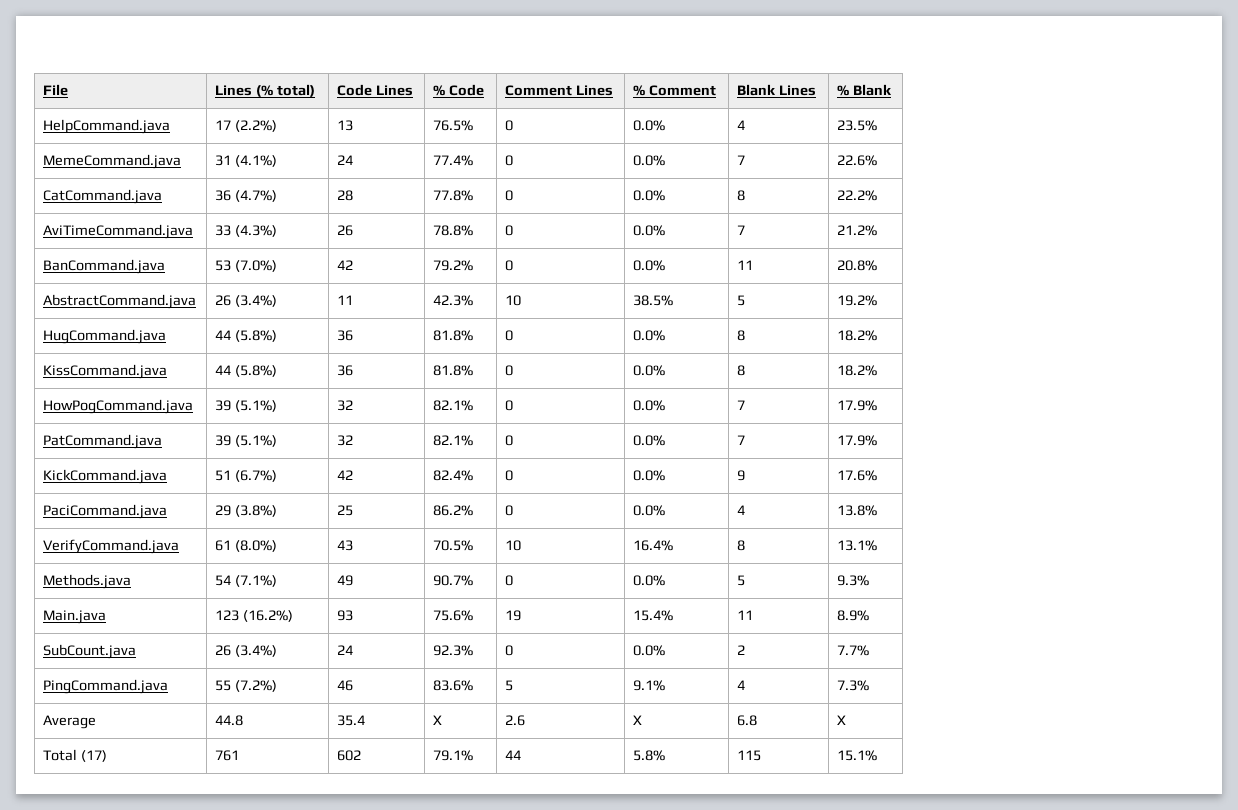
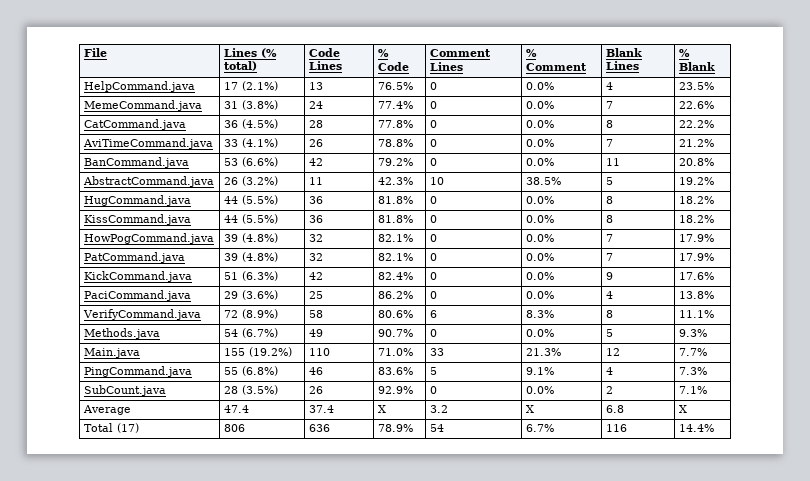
- HelpCommand.java | 17 (2.2%) | 13 | 76.5% | 0 | 0.0% | 4 | 23.5%
+ HelpCommand.java | 17 (2.1%) | 13 | 76.5% | 0 | 0.0% | 4 | 23.5%
- MemeCommand.java | 31 (4.1%) | 24 | 77.4% | 0 | 0.0% | 7 | 22.6%
+ MemeCommand.java | 31 (3.8%) | 24 | 77.4% | 0 | 0.0% | 7 | 22.6%
- CatCommand.java | 36 (4.7%) | 28 | 77.8% | 0 | 0.0% | 8 | 22.2%
+ CatCommand.java | 36 (4.5%) | 28 | 77.8% | 0 | 0.0% | 8 | 22.2%
- AviTimeCommand.java | 33 (4.3%) | 26 | 78.8% | 0 | 0.0% | 7 | 21.2%
+ AviTimeCommand.java | 33 (4.1%) | 26 | 78.8% | 0 | 0.0% | 7 | 21.2%
- BanCommand.java | 53 (7.0%) | 42 | 79.2% | 0 | 0.0% | 11 | 20.8%
+ BanCommand.java | 53 (6.6%) | 42 | 79.2% | 0 | 0.0% | 11 | 20.8%
- AbstractCommand.java | 26 (3.4%) | 11 | 42.3% | 10 | 38.5% | 5 | 19.2%
+ AbstractCommand.java | 26 (3.2%) | 11 | 42.3% | 10 | 38.5% | 5 | 19.2%
- HugCommand.java | 44 (5.8%) | 36 | 81.8% | 0 | 0.0% | 8 | 18.2%
+ HugCommand.java | 44 (5.5%) | 36 | 81.8% | 0 | 0.0% | 8 | 18.2%
- KissCommand.java | 44 (5.8%) | 36 | 81.8% | 0 | 0.0% | 8 | 18.2%
+ KissCommand.java | 44 (5.5%) | 36 | 81.8% | 0 | 0.0% | 8 | 18.2%
- HowPogCommand.java | 39 (5.1%) | 32 | 82.1% | 0 | 0.0% | 7 | 17.9%
+ HowPogCommand.java | 39 (4.8%) | 32 | 82.1% | 0 | 0.0% | 7 | 17.9%
- PatCommand.java | 39 (5.1%) | 32 | 82.1% | 0 | 0.0% | 7 | 17.9%
+ PatCommand.java | 39 (4.8%) | 32 | 82.1% | 0 | 0.0% | 7 | 17.9%
- KickCommand.java | 51 (6.7%) | 42 | 82.4% | 0 | 0.0% | 9 | 17.6%
+ KickCommand.java | 51 (6.3%) | 42 | 82.4% | 0 | 0.0% | 9 | 17.6%
- PaciCommand.java | 29 (3.8%) | 25 | 86.2% | 0 | 0.0% | 4 | 13.8%
+ PaciCommand.java | 29 (3.6%) | 25 | 86.2% | 0 | 0.0% | 4 | 13.8%
- VerifyCommand.java | 61 (8.0%) | 43 | 70.5% | 10 | 16.4% | 8 | 13.1%
+ VerifyCommand.java | 72 (8.9%) | 58 | 80.6% | 6 | 8.3% | 8 | 11.1%
- Methods.java | 54 (7.1%) | 49 | 90.7% | 0 | 0.0% | 5 | 9.3%
+ Methods.java | 54 (6.7%) | 49 | 90.7% | 0 | 0.0% | 5 | 9.3%
- Main.java | 123 (16.2%) | 93 | 75.6% | 19 | 15.4% | 11 | 8.9%
- SubCount.java | 26 (3.4%) | 24 | 92.3% | 0 | 0.0% | 2 | 7.7%
+ Main.java | 155 (19.2%) | 110 | 71.0% | 33 | 21.3% | 12 | 7.7%
- PingCommand.java | 55 (7.2%) | 46 | 83.6% | 5 | 9.1% | 4 | 7.3%
+ PingCommand.java | 55 (6.8%) | 46 | 83.6% | 5 | 9.1% | 4 | 7.3%
+ SubCount.java | 28 (3.5%) | 26 | 92.9% | 0 | 0.0% | 2 | 7.1%
- Average | 44.8 | 35.4 | X | 2.6 | X | 6.8 | X
+ Average | 47.4 | 37.4 | X | 3.2 | X | 6.8 | X
- Total (17) | 761 | 602 | 79.1% | 44 | 5.8% | 115 | 15.1%
+ Total (17) | 806 | 636 | 78.9% | 54 | 6.7% | 116 | 14.4%

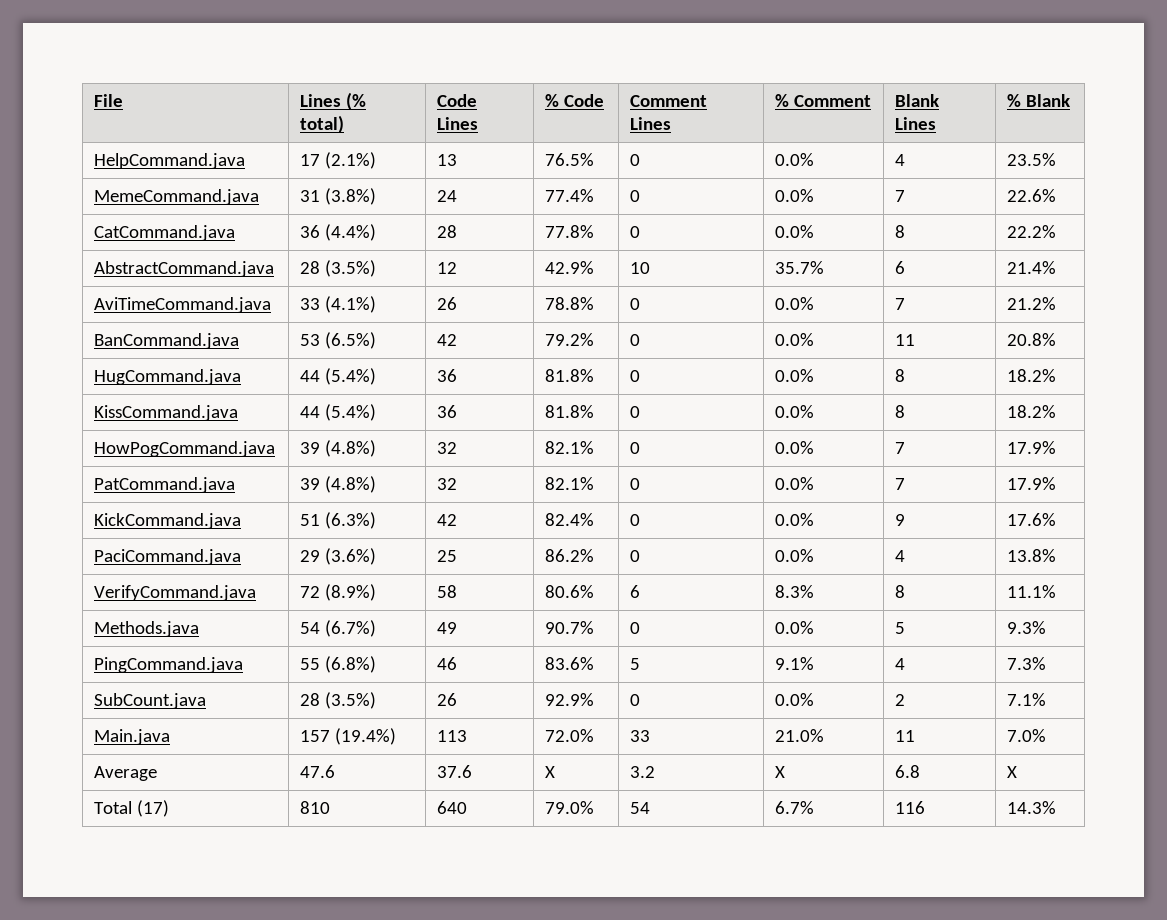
- CatCommand.java | 36 (4.5%) | 28 | 77.8% | 0 | 0.0% | 8 | 22.2%
+ CatCommand.java | 36 (4.4%) | 28 | 77.8% | 0 | 0.0% | 8 | 22.2%
+ AbstractCommand.java | 28 (3.5%) | 12 | 42.9% | 10 | 35.7% | 6 | 21.4%
- BanCommand.java | 53 (6.6%) | 42 | 79.2% | 0 | 0.0% | 11 | 20.8%
+ BanCommand.java | 53 (6.5%) | 42 | 79.2% | 0 | 0.0% | 11 | 20.8%
- AbstractCommand.java | 26 (3.2%) | 11 | 42.3% | 10 | 38.5% | 5 | 19.2%
- HugCommand.java | 44 (5.5%) | 36 | 81.8% | 0 | 0.0% | 8 | 18.2%
+ HugCommand.java | 44 (5.4%) | 36 | 81.8% | 0 | 0.0% | 8 | 18.2%
- KissCommand.java | 44 (5.5%) | 36 | 81.8% | 0 | 0.0% | 8 | 18.2%
+ KissCommand.java | 44 (5.4%) | 36 | 81.8% | 0 | 0.0% | 8 | 18.2%
- Main.java | 155 (19.2%) | 110 | 71.0% | 33 | 21.3% | 12 | 7.7%
+ Main.java | 157 (19.4%) | 113 | 72.0% | 33 | 21.0% | 11 | 7.0%
- Average | 47.4 | 37.4 | X | 3.2 | X | 6.8 | X
+ Average | 47.6 | 37.6 | X | 3.2 | X | 6.8 | X
- Total (17) | 806 | 636 | 78.9% | 54 | 6.7% | 116 | 14.4%
+ Total (17) | 810 | 640 | 79.0% | 54 | 6.7% | 116 | 14.3%

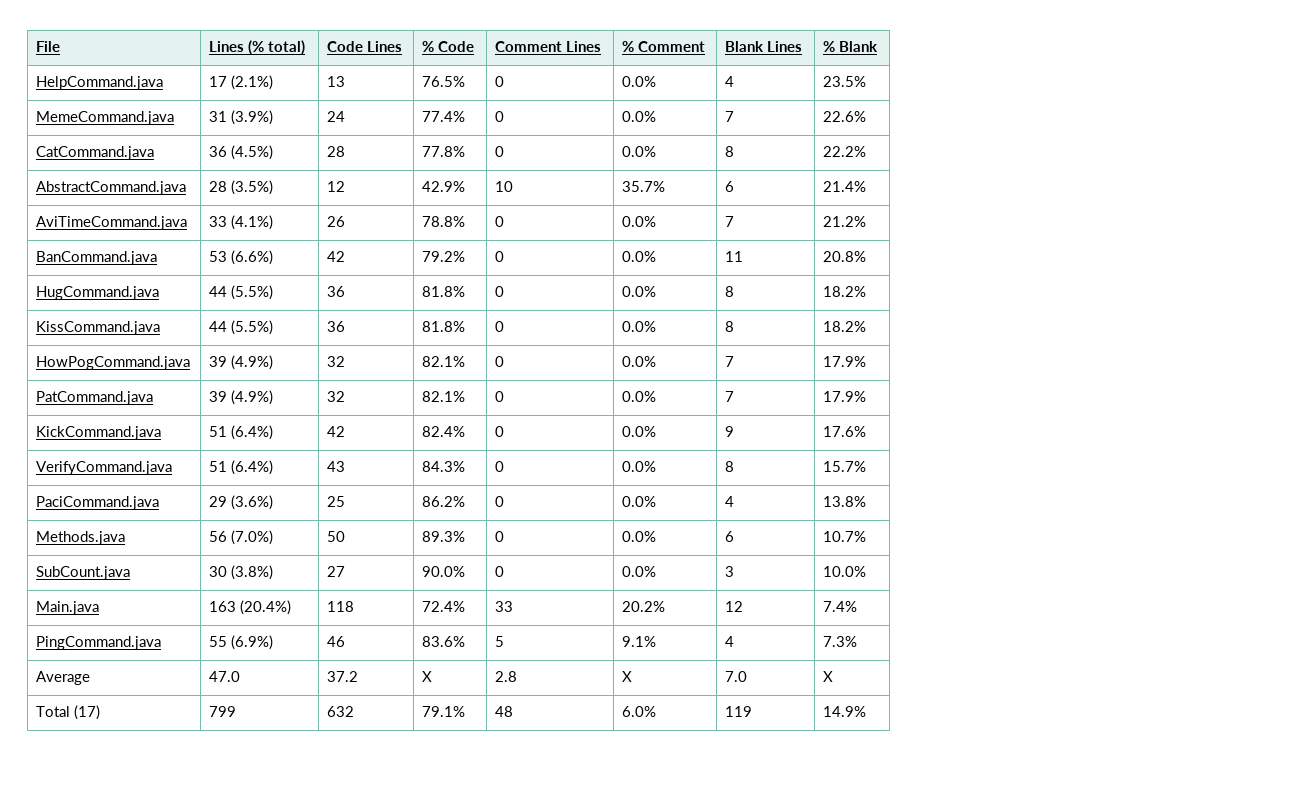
- MemeCommand.java | 31 (3.8%) | 24 | 77.4% | 0 | 0.0% | 7 | 22.6%
+ MemeCommand.java | 31 (3.9%) | 24 | 77.4% | 0 | 0.0% | 7 | 22.6%
- CatCommand.java | 36 (4.4%) | 28 | 77.8% | 0 | 0.0% | 8 | 22.2%
+ CatCommand.java | 36 (4.5%) | 28 | 77.8% | 0 | 0.0% | 8 | 22.2%
- BanCommand.java | 53 (6.5%) | 42 | 79.2% | 0 | 0.0% | 11 | 20.8%
+ BanCommand.java | 53 (6.6%) | 42 | 79.2% | 0 | 0.0% | 11 | 20.8%
- HugCommand.java | 44 (5.4%) | 36 | 81.8% | 0 | 0.0% | 8 | 18.2%
+ HugCommand.java | 44 (5.5%) | 36 | 81.8% | 0 | 0.0% | 8 | 18.2%
- KissCommand.java | 44 (5.4%) | 36 | 81.8% | 0 | 0.0% | 8 | 18.2%
+ KissCommand.java | 44 (5.5%) | 36 | 81.8% | 0 | 0.0% | 8 | 18.2%
- HowPogCommand.java | 39 (4.8%) | 32 | 82.1% | 0 | 0.0% | 7 | 17.9%
+ HowPogCommand.java | 39 (4.9%) | 32 | 82.1% | 0 | 0.0% | 7 | 17.9%
- PatCommand.java | 39 (4.8%) | 32 | 82.1% | 0 | 0.0% | 7 | 17.9%
+ PatCommand.java | 39 (4.9%) | 32 | 82.1% | 0 | 0.0% | 7 | 17.9%
- KickCommand.java | 51 (6.3%) | 42 | 82.4% | 0 | 0.0% | 9 | 17.6%
+ KickCommand.java | 51 (6.4%) | 42 | 82.4% | 0 | 0.0% | 9 | 17.6%
+ VerifyCommand.java | 51 (6.4%) | 43 | 84.3% | 0 | 0.0% | 8 | 15.7%
- VerifyCommand.java | 72 (8.9%) | 58 | 80.6% | 6 | 8.3% | 8 | 11.1%
- Methods.java | 54 (6.7%) | 49 | 90.7% | 0 | 0.0% | 5 | 9.3%
+ Methods.java | 56 (7.0%) | 50 | 89.3% | 0 | 0.0% | 6 | 10.7%
+ SubCount.java | 30 (3.8%) | 27 | 90.0% | 0 | 0.0% | 3 | 10.0%
+ Main.java | 163 (20.4%) | 118 | 72.4% | 33 | 20.2% | 12 | 7.4%
- PingCommand.java | 55 (6.8%) | 46 | 83.6% | 5 | 9.1% | 4 | 7.3%
+ PingCommand.java | 55 (6.9%) | 46 | 83.6% | 5 | 9.1% | 4 | 7.3%
- SubCount.java | 28 (3.5%) | 26 | 92.9% | 0 | 0.0% | 2 | 7.1%
- Main.java | 157 (19.4%) | 113 | 72.0% | 33 | 21.0% | 11 | 7.0%
- Average | 47.6 | 37.6 | X | 3.2 | X | 6.8 | X
+ Average | 47.0 | 37.2 | X | 2.8 | X | 7.0 | X
- Total (17) | 810 | 640 | 79.0% | 54 | 6.7% | 116 | 14.3%
+ Total (17) | 799 | 632 | 79.1% | 48 | 6.0% | 119 | 14.9%

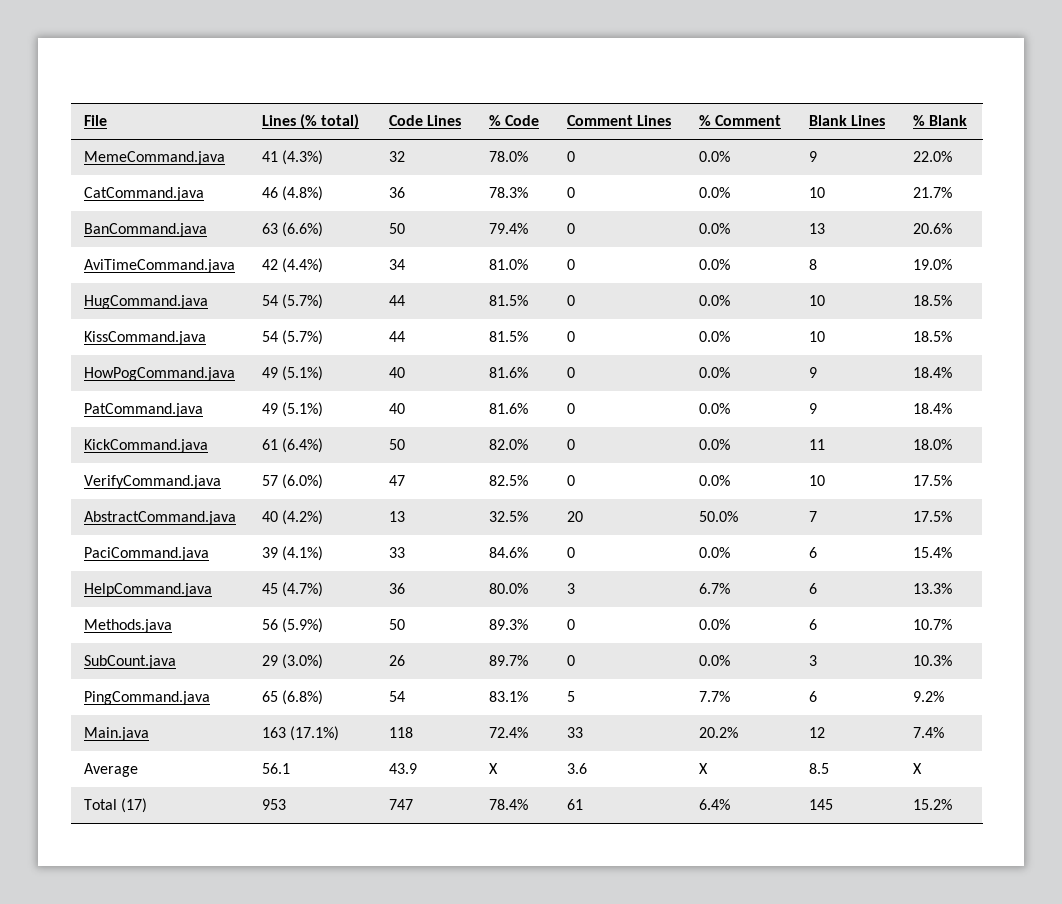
- HelpCommand.java | 17 (2.1%) | 13 | 76.5% | 0 | 0.0% | 4 | 23.5%
- MemeCommand.java | 31 (3.9%) | 24 | 77.4% | 0 | 0.0% | 7 | 22.6%
- CatCommand.java | 36 (4.5%) | 28 | 77.8% | 0 | 0.0% | 8 | 22.2%
- AbstractCommand.java | 28 (3.5%) | 12 | 42.9% | 10 | 35.7% | 6 | 21.4%
- AviTimeCommand.java | 33 (4.1%) | 26 | 78.8% | 0 | 0.0% | 7 | 21.2%
- BanCommand.java | 53 (6.6%) | 42 | 79.2% | 0 | 0.0% | 11 | 20.8%
- HugCommand.java | 44 (5.5%) | 36 | 81.8% | 0 | 0.0% | 8 | 18.2%
- KissCommand.java | 44 (5.5%) | 36 | 81.8% | 0 | 0.0% | 8 | 18.2%
- HowPogCommand.java | 39 (4.9%) | 32 | 82.1% | 0 | 0.0% | 7 | 17.9%
- PatCommand.java | 39 (4.9%) | 32 | 82.1% | 0 | 0.0% | 7 | 17.9%
- KickCommand.java | 51 (6.4%) | 42 | 82.4% | 0 | 0.0% | 9 | 17.6%
- VerifyCommand.java | 51 (6.4%) | 43 | 84.3% | 0 | 0.0% | 8 | 15.7%
- PaciCommand.java | 29 (3.6%) | 25 | 86.2% | 0 | 0.0% | 4 | 13.8%
+ MemeCommand.java | 41 (4.3%) | 32 | 78.0% | 0 | 0.0% | 9 | 22.0%
+ CatCommand.java | 46 (4.8%) | 36 | 78.3% | 0 | 0.0% | 10 | 21.7%
+ BanCommand.java | 63 (6.6%) | 50 | 79.4% | 0 | 0.0% | 13 | 20.6%
+ AviTimeCommand.java | 42 (4.4%) | 34 | 81.0% | 0 | 0.0% | 8 | 19.0%
+ HugCommand.java | 54 (5.7%) | 44 | 81.5% | 0 | 0.0% | 10 | 18.5%
+ KissCommand.java | 54 (5.7%) | 44 | 81.5% | 0 | 0.0% | 10 | 18.5%
+ HowPogCommand.java | 49 (5.1%) | 40 | 81.6% | 0 | 0.0% | 9 | 18.4%
+ PatCommand.java | 49 (5.1%) | 40 | 81.6% | 0 | 0.0% | 9 | 18.4%
+ KickCommand.java | 61 (6.4%) | 50 | 82.0% | 0 | 0.0% | 11 | 18.0%
+ VerifyCommand.java | 57 (6.0%) | 47 | 82.5% | 0 | 0.0% | 10 | 17.5%
+ AbstractCommand.java | 40 (4.2%) | 13 | 32.5% | 20 | 50.0% | 7 | 17.5%
+ PaciCommand.java | 39 (4.1%) | 33 | 84.6% | 0 | 0.0% | 6 | 15.4%
+ HelpCommand.java | 45 (4.7%) | 36 | 80.0% | 3 | 6.7% | 6 | 13.3%
- Methods.java | 56 (7.0%) | 50 | 89.3% | 0 | 0.0% | 6 | 10.7%
+ Methods.java | 56 (5.9%) | 50 | 89.3% | 0 | 0.0% | 6 | 10.7%
- SubCount.java | 30 (3.8%) | 27 | 90.0% | 0 | 0.0% | 3 | 10.0%
+ SubCount.java | 29 (3.0%) | 26 | 89.7% | 0 | 0.0% | 3 | 10.3%
+ PingCommand.java | 65 (6.8%) | 54 | 83.1% | 5 | 7.7% | 6 | 9.2%
- Main.java | 163 (20.4%) | 118 | 72.4% | 33 | 20.2% | 12 | 7.4%
+ Main.java | 163 (17.1%) | 118 | 72.4% | 33 | 20.2% | 12 | 7.4%
- PingCommand.java | 55 (6.9%) | 46 | 83.6% | 5 | 9.1% | 4 | 7.3%
- Average | 47.0 | 37.2 | X | 2.8 | X | 7.0 | X
+ Average | 56.1 | 43.9 | X | 3.6 | X | 8.5 | X
- Total (17) | 799 | 632 | 79.1% | 48 | 6.0% | 119 | 14.9%
+ Total (17) | 953 | 747 | 78.4% | 61 | 6.4% | 145 | 15.2%

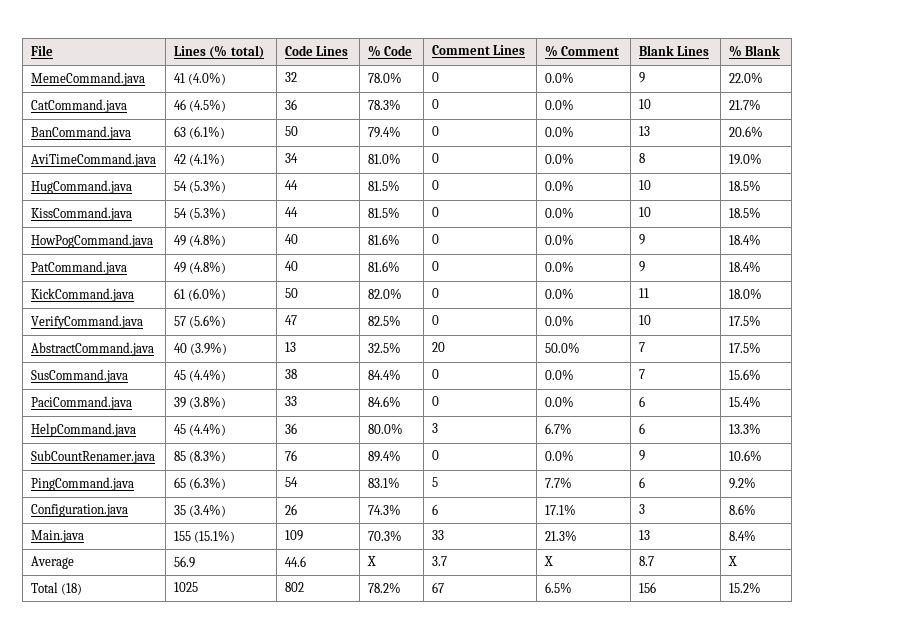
- MemeCommand.java | 41 (4.3%) | 32 | 78.0% | 0 | 0.0% | 9 | 22.0%
+ MemeCommand.java | 41 (4.0%) | 32 | 78.0% | 0 | 0.0% | 9 | 22.0%
- CatCommand.java | 46 (4.8%) | 36 | 78.3% | 0 | 0.0% | 10 | 21.7%
+ CatCommand.java | 46 (4.5%) | 36 | 78.3% | 0 | 0.0% | 10 | 21.7%
- BanCommand.java | 63 (6.6%) | 50 | 79.4% | 0 | 0.0% | 13 | 20.6%
+ BanCommand.java | 63 (6.1%) | 50 | 79.4% | 0 | 0.0% | 13 | 20.6%
- AviTimeCommand.java | 42 (4.4%) | 34 | 81.0% | 0 | 0.0% | 8 | 19.0%
+ AviTimeCommand.java | 42 (4.1%) | 34 | 81.0% | 0 | 0.0% | 8 | 19.0%
- HugCommand.java | 54 (5.7%) | 44 | 81.5% | 0 | 0.0% | 10 | 18.5%
+ HugCommand.java | 54 (5.3%) | 44 | 81.5% | 0 | 0.0% | 10 | 18.5%
- KissCommand.java | 54 (5.7%) | 44 | 81.5% | 0 | 0.0% | 10 | 18.5%
+ KissCommand.java | 54 (5.3%) | 44 | 81.5% | 0 | 0.0% | 10 | 18.5%
- HowPogCommand.java | 49 (5.1%) | 40 | 81.6% | 0 | 0.0% | 9 | 18.4%
+ HowPogCommand.java | 49 (4.8%) | 40 | 81.6% | 0 | 0.0% | 9 | 18.4%
- PatCommand.java | 49 (5.1%) | 40 | 81.6% | 0 | 0.0% | 9 | 18.4%
+ PatCommand.java | 49 (4.8%) | 40 | 81.6% | 0 | 0.0% | 9 | 18.4%
- KickCommand.java | 61 (6.4%) | 50 | 82.0% | 0 | 0.0% | 11 | 18.0%
+ KickCommand.java | 61 (6.0%) | 50 | 82.0% | 0 | 0.0% | 11 | 18.0%
- VerifyCommand.java | 57 (6.0%) | 47 | 82.5% | 0 | 0.0% | 10 | 17.5%
+ VerifyCommand.java | 57 (5.6%) | 47 | 82.5% | 0 | 0.0% | 10 | 17.5%
- AbstractCommand.java | 40 (4.2%) | 13 | 32.5% | 20 | 50.0% | 7 | 17.5%
+ AbstractCommand.java | 40 (3.9%) | 13 | 32.5% | 20 | 50.0% | 7 | 17.5%
+ SusCommand.java | 45 (4.4%) | 38 | 84.4% | 0 | 0.0% | 7 | 15.6%
- PaciCommand.java | 39 (4.1%) | 33 | 84.6% | 0 | 0.0% | 6 | 15.4%
+ PaciCommand.java | 39 (3.8%) | 33 | 84.6% | 0 | 0.0% | 6 | 15.4%
- HelpCommand.java | 45 (4.7%) | 36 | 80.0% | 3 | 6.7% | 6 | 13.3%
+ HelpCommand.java | 45 (4.4%) | 36 | 80.0% | 3 | 6.7% | 6 | 13.3%
- Methods.java | 56 (5.9%) | 50 | 89.3% | 0 | 0.0% | 6 | 10.7%
- SubCount.java | 29 (3.0%) | 26 | 89.7% | 0 | 0.0% | 3 | 10.3%
+ SubCountRenamer.java | 85 (8.3%) | 76 | 89.4% | 0 | 0.0% | 9 | 10.6%
- PingCommand.java | 65 (6.8%) | 54 | 83.1% | 5 | 7.7% | 6 | 9.2%
+ PingCommand.java | 65 (6.3%) | 54 | 83.1% | 5 | 7.7% | 6 | 9.2%
- Main.java | 163 (17.1%) | 118 | 72.4% | 33 | 20.2% | 12 | 7.4%
+ Configuration.java | 35 (3.4%) | 26 | 74.3% | 6 | 17.1% | 3 | 8.6%
+ Main.java | 155 (15.1%) | 109 | 70.3% | 33 | 21.3% | 13 | 8.4%
- Average | 56.1 | 43.9 | X | 3.6 | X | 8.5 | X
+ Average | 56.9 | 44.6 | X | 3.7 | X | 8.7 | X
- Total (17) | 953 | 747 | 78.4% | 61 | 6.4% | 145 | 15.2%
+ Total (18) | 1025 | 802 | 78.2% | 67 | 6.5% | 156 | 15.2%

